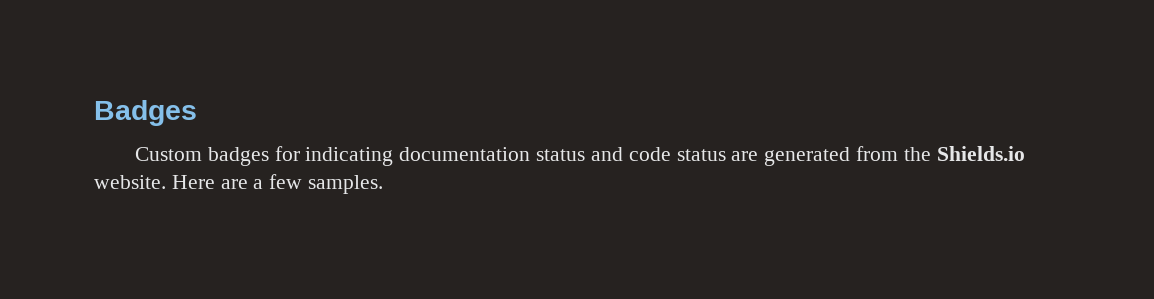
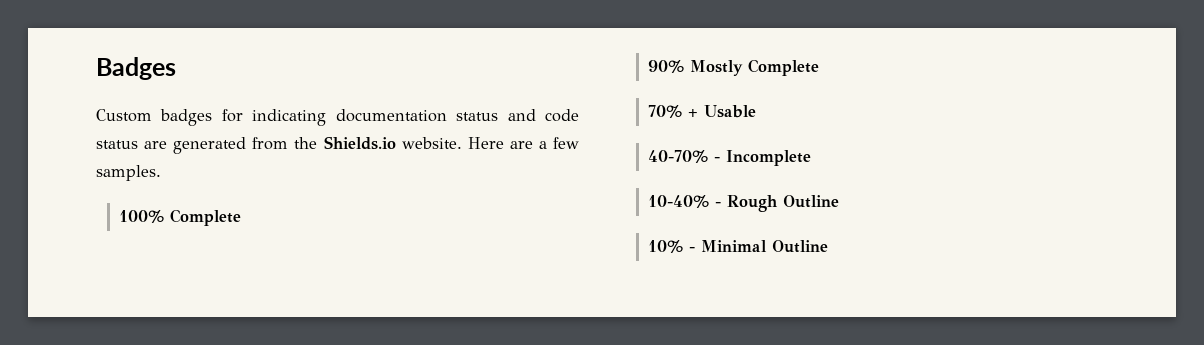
+ 100% Complete
+ 90% Mostly Complete
+ 70% + Usable
+ 40-70% - Incomplete
+ 10-40% - Rough Outline
+ 10% - Minimal Outline

